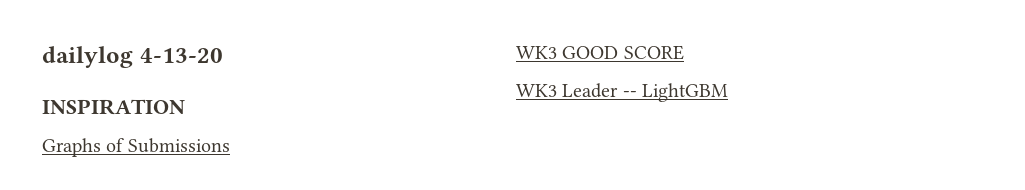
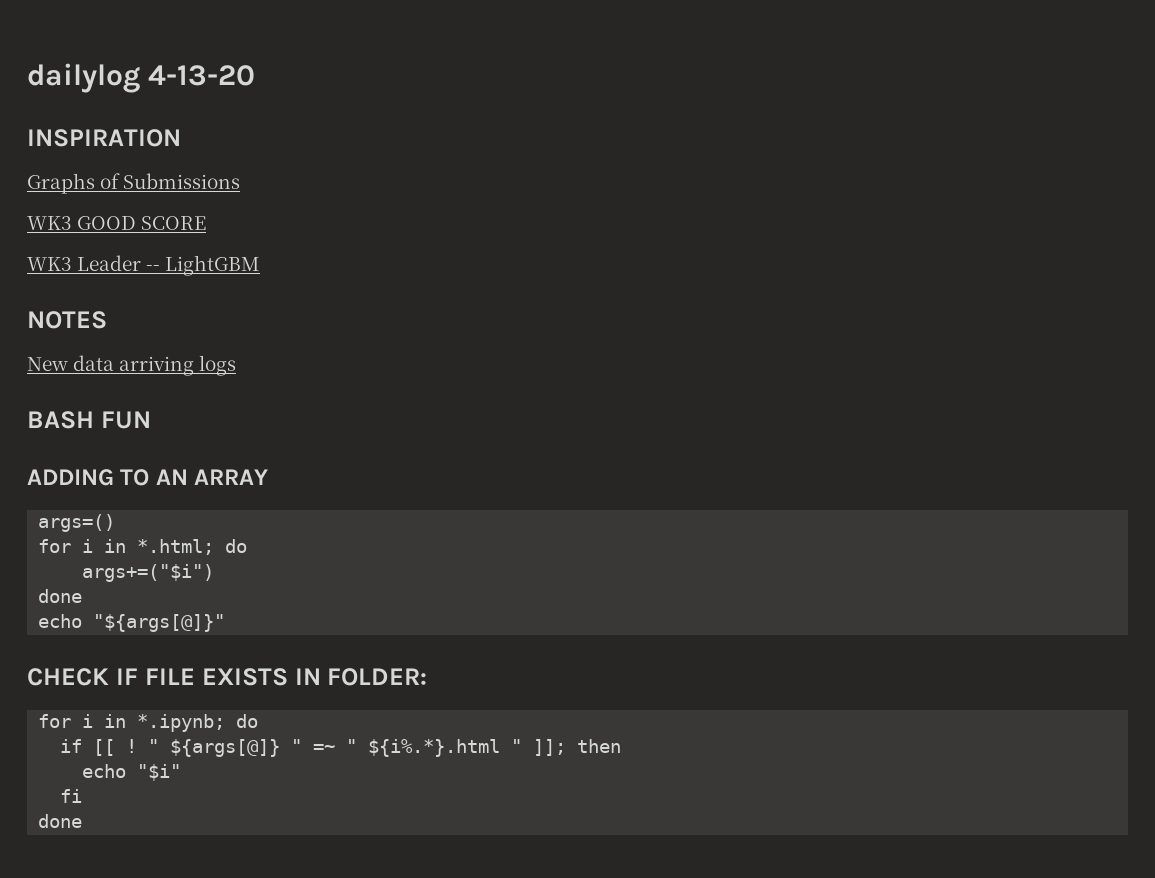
+ NOTES
+ New data arriving logs
+ BASH FUN
+ ADDING TO AN ARRAY
+ args=()
+ for i in *.html; do
+ args+=("$i")
+ done
+ echo "${args[@]}"
+ CHECK IF FILE EXISTS IN FOLDER:
+ for i in *.ipynb; do
+ if [[ ! " ${args[@]} " =~ " ${i%.*}.html " ]]; then
+ echo "$i"
+ fi
+ done

